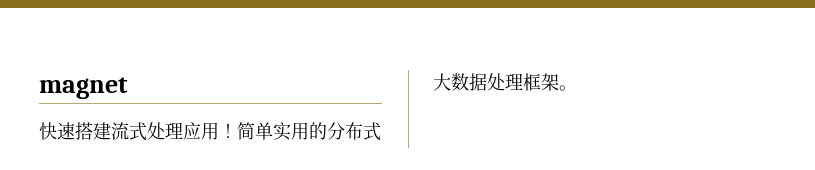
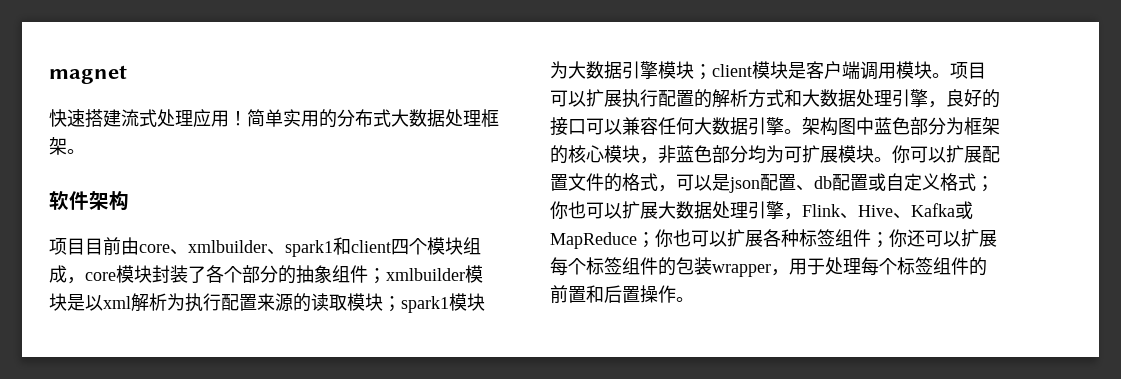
+ 软件架构
+ 项目目前由core、xmlbuilder、spark1和client四个模块组成，core模块封装了各个部分的抽象组件；xmlbuilder模块是以xml解析为执行配置来源的读取模块；spark1模块为大数据引擎模块；client模块是客户端调用模块。项目可以扩展执行配置的解析方式和大数据处理引擎，良好的接口可以兼容任何大数据引擎。架构图中蓝色部分为框架的核心模块，非蓝色部分均为可扩展模块。你可以扩展配置文件的格式，可以是json配置、db配置或自定义格式；你也可以扩展大数据处理引擎，Flink、Hive、Kafka或MapReduce；你也可以扩展各种标签组件；你还可以扩展每个标签组件的包装wrapper，用于处理每个标签组件的前置和后置操作。

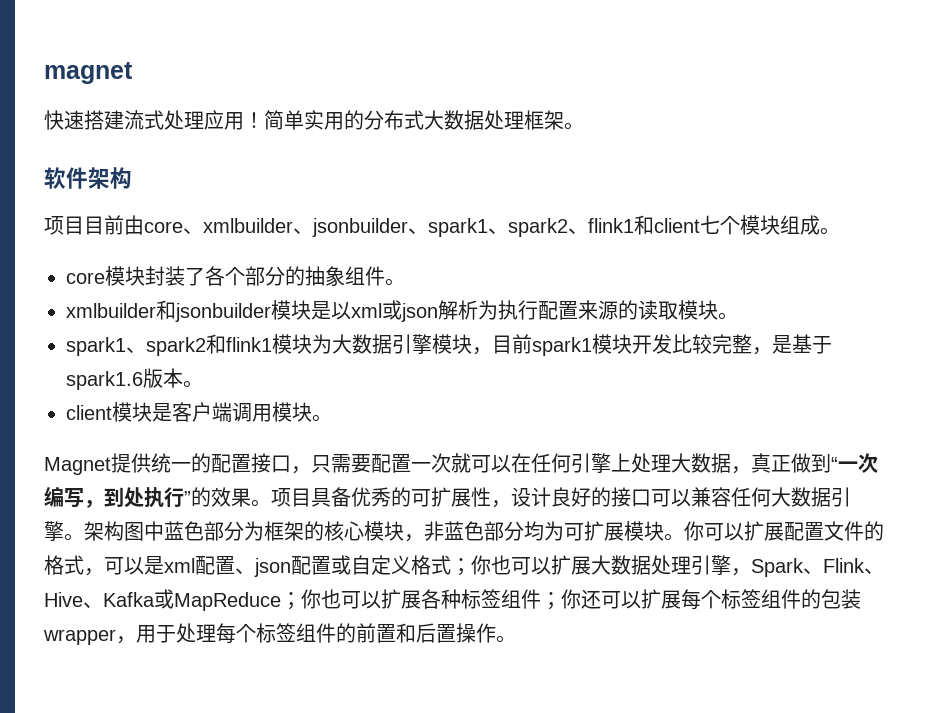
- 项目目前由core、xmlbuilder、spark1和client四个模块组成，core模块封装了各个部分的抽象组件；xmlbuilder模块是以xml解析为执行配置来源的读取模块；spark1模块为大数据引擎模块；client模块是客户端调用模块。项目可以扩展执行配置的解析方式和大数据处理引擎，良好的接口可以兼容任何大数据引擎。
+ 项目目前由core、xmlbuilder、jsonbuilder、spark1、spark2、flink1和client七个模块组成。
+ core模块封装了各个部分的抽象组件。
+ xmlbuilder和jsonbuilder模块是以xml或json解析为执行配置来源的读取模块。
+ spark1、spark2和flink1模块为大数据引擎模块，目前spark1模块开发比较完整，是基于spark1.6版本。
+ client模块是客户端调用模块。
+ Magnet提供统一的配置接口，只需要配置一次就可以在任何引擎上处理大数据，真正做到“一次编写，到处执行”的效果。项目具备优秀的可扩展性，设计良好的接口可以兼容任何大数据引擎。
- 你可以扩展配置文件的格式，可以是json配置、db配置或自定义格式；你也可以扩展大数据处理引擎，Flink、Hive、Kafka或MapReduce；你也可以扩展各种标签组件；你还可以扩展每个标签组件的包装wrapper，用于处理每个标签组件的前置和后置操作。
+ 你可以扩展配置文件的格式，可以是xml配置、json配置或自定义格式；你也可以扩展大数据处理引擎，Spark、Flink、Hive、Kafka或MapReduce；你也可以扩展各种标签组件；你还可以扩展每个标签组件的包装wrapper，用于处理每个标签组件的前置和后置操作。

